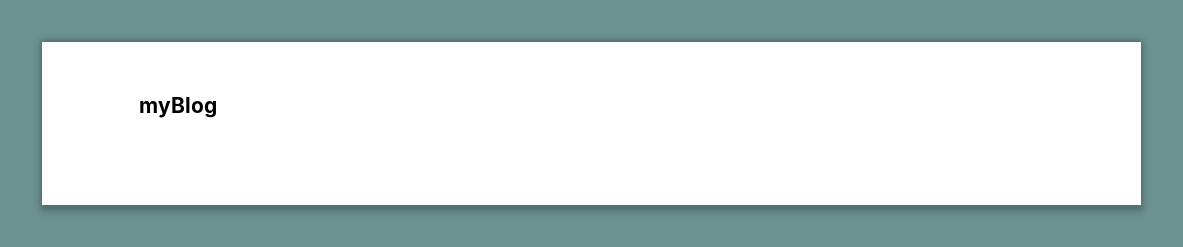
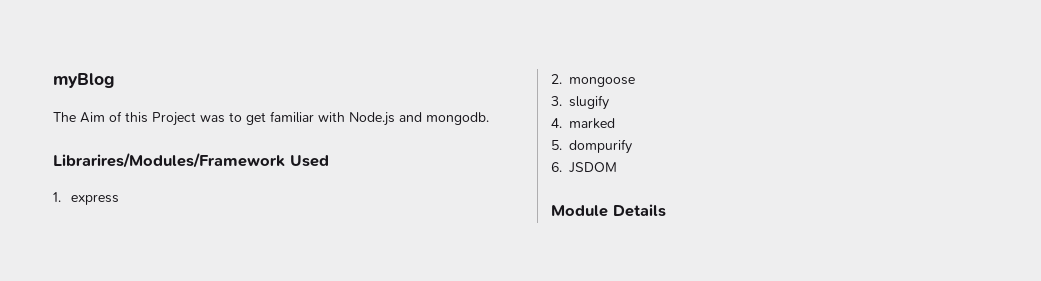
+ The Aim of this Project was to get familiar with Node.js and mongodb.
+ Librarires/Modules/Framework Used
+ 1. express
+ 2. mongoose
+ 3. slugify
+ 4. marked
+ 5. dompurify
+ 6. JSDOM
+ Module Details

